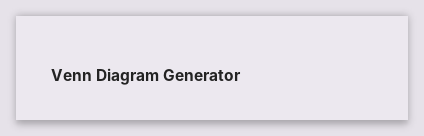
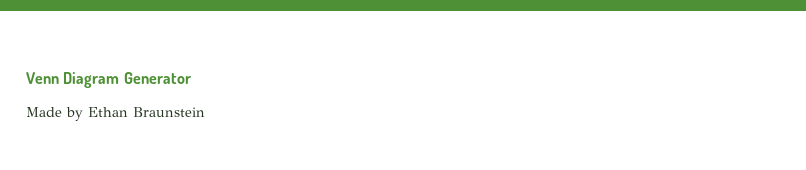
+ Made by Ethan Braunstein

